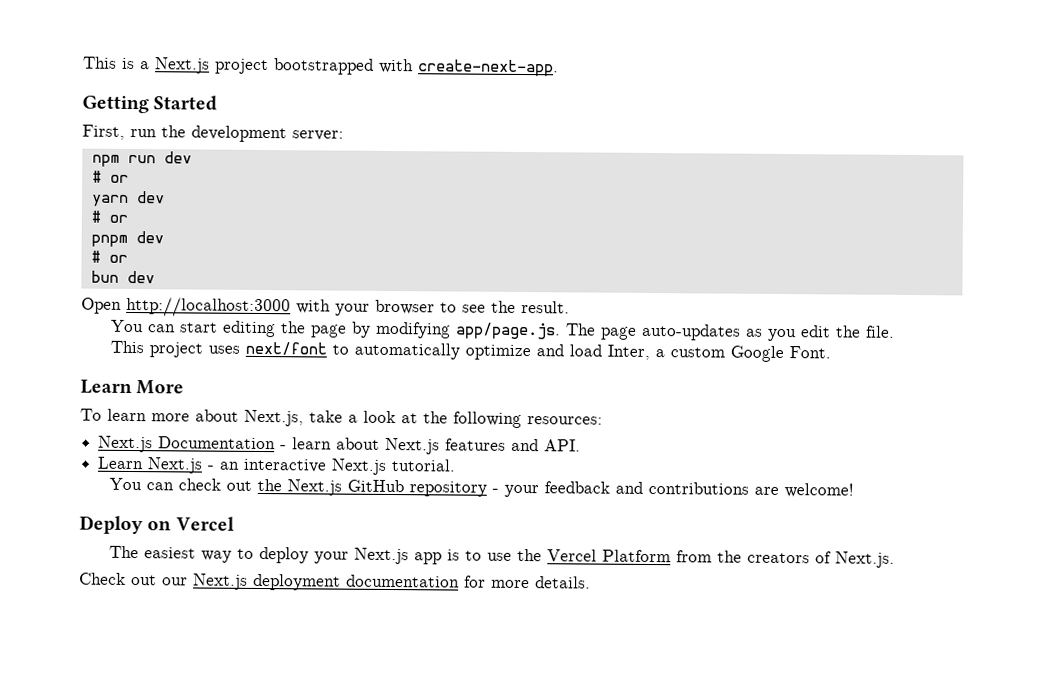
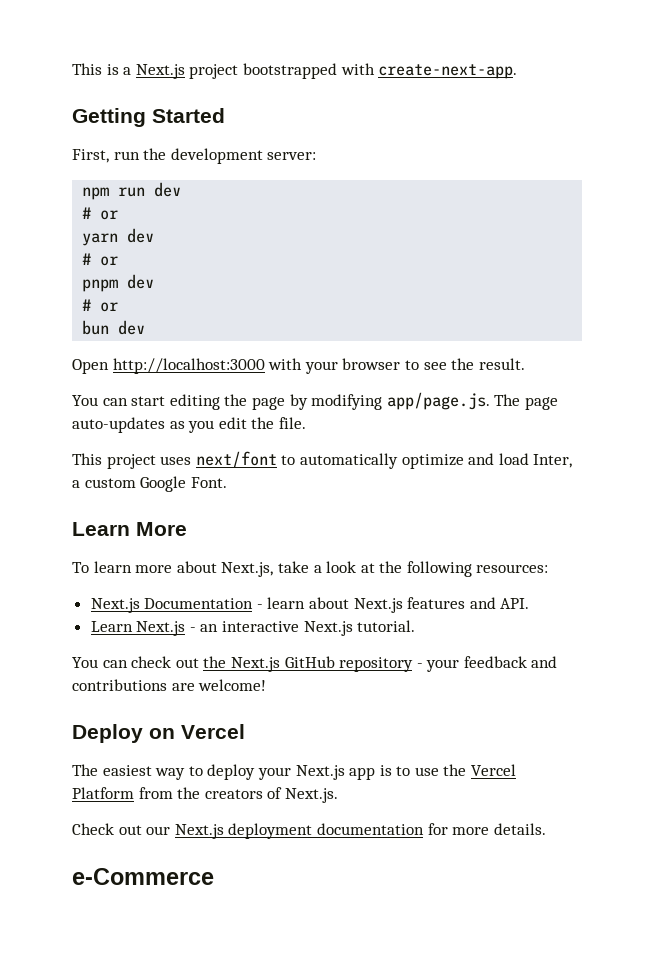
+ e-Commerce

